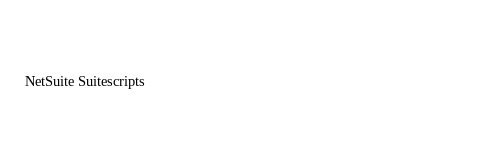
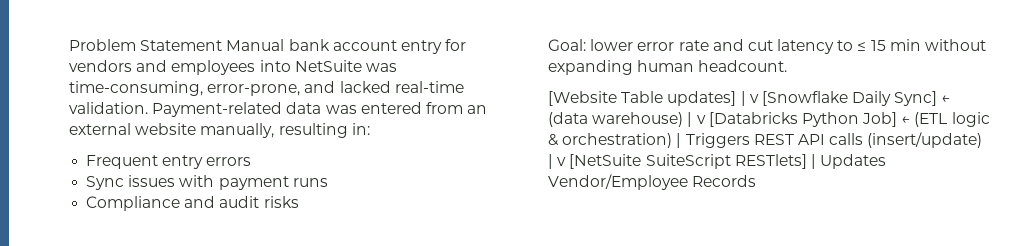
- NetSuite Suitescripts
+ Problem Statement Manual bank account entry for vendors and employees into NetSuite was time-consuming, error-prone, and lacked real-time validation. Payment-related data was entered from an external website manually, resulting in:
+ Frequent entry errors
+ Sync issues with payment runs
+ Compliance and audit risks
+ Goal: lower error rate and cut latency to ≤ 15 min without expanding human headcount.
+ [Website Table updates] | v [Snowflake Daily Sync] ← (data warehouse) | v [Databricks Python Job] ← (ETL logic & orchestration) | Triggers REST API calls (insert/update) | v [NetSuite SuiteScript RESTlets] | Updates Vendor/Employee Records

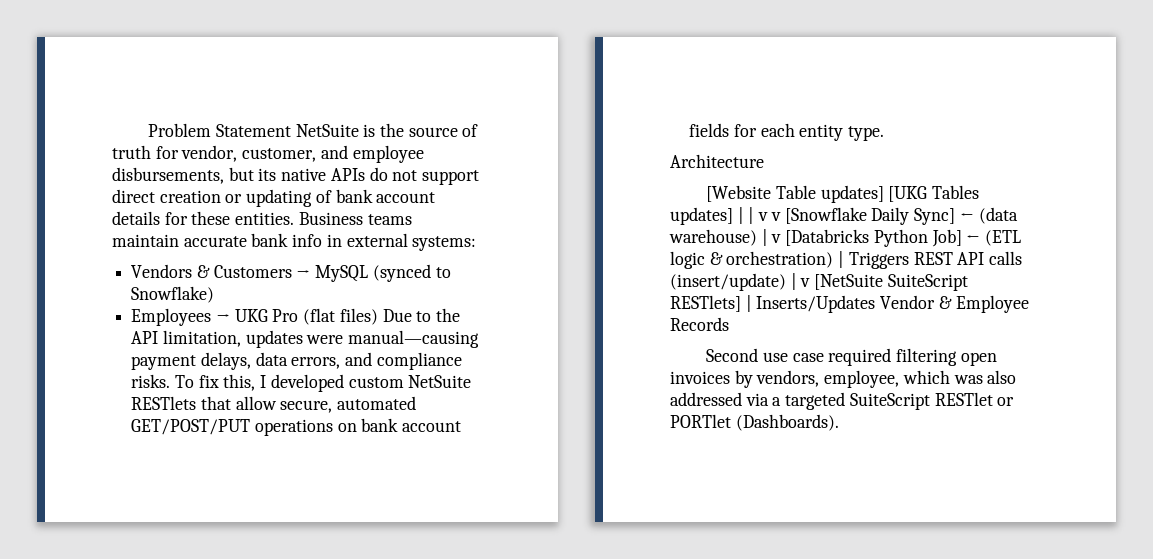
- Problem Statement Manual bank account entry for vendors and employees into NetSuite was time-consuming, error-prone, and lacked real-time validation. Payment-related data was entered from an external website manually, resulting in:
- Frequent entry errors
- Sync issues with payment runs
- Compliance and audit risks
- Goal: lower error rate and cut latency to ≤ 15 min without expanding human headcount.
- [Website Table updates] | v [Snowflake Daily Sync] ← (data warehouse) | v [Databricks Python Job] ← (ETL logic & orchestration) | Triggers REST API calls (insert/update) | v [NetSuite SuiteScript RESTlets] | Updates Vendor/Employee Records
+ Problem Statement NetSuite is the source of truth for vendor, customer, and employee disbursements, but its native APIs do not support direct creation or updating of bank account details for these entities. Business teams maintain accurate bank info in external systems:
+ Vendors & Customers → MySQL (synced to Snowflake)
+ Employees → UKG Pro (flat files) Due to the API limitation, updates were manual—causing payment delays, data errors, and compliance risks. To fix this, I developed custom NetSuite RESTlets that allow secure, automated GET/POST/PUT operations on bank account fields for each entity type.
+ Architecture
+ [Website Table updates] [UKG Tables updates] | | v v [Snowflake Daily Sync] ← (data warehouse) | v [Databricks Python Job] ← (ETL logic & orchestration) | Triggers REST API calls (insert/update) | v [NetSuite SuiteScript RESTlets] | Inserts/Updates Vendor & Employee Records
+ Second use case required filtering open invoices by vendors, employee, which was also addressed via a targeted SuiteScript RESTlet or PORTlet (Dashboards).

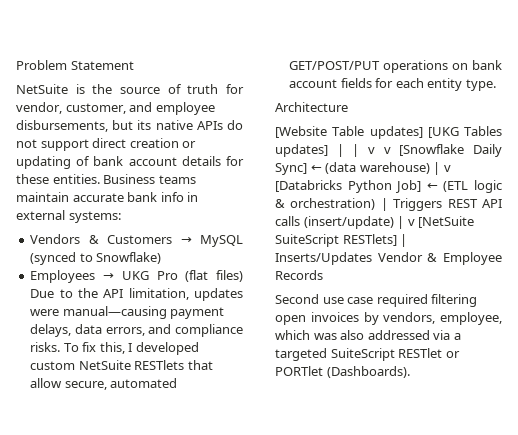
- Problem Statement NetSuite is the source of truth for vendor, customer, and employee disbursements, but its native APIs do not support direct creation or updating of bank account details for these entities.
+ Problem Statement
+ NetSuite is the source of truth for vendor, customer, and employee disbursements, but its native APIs do not support direct creation or updating of bank account details for these entities.

